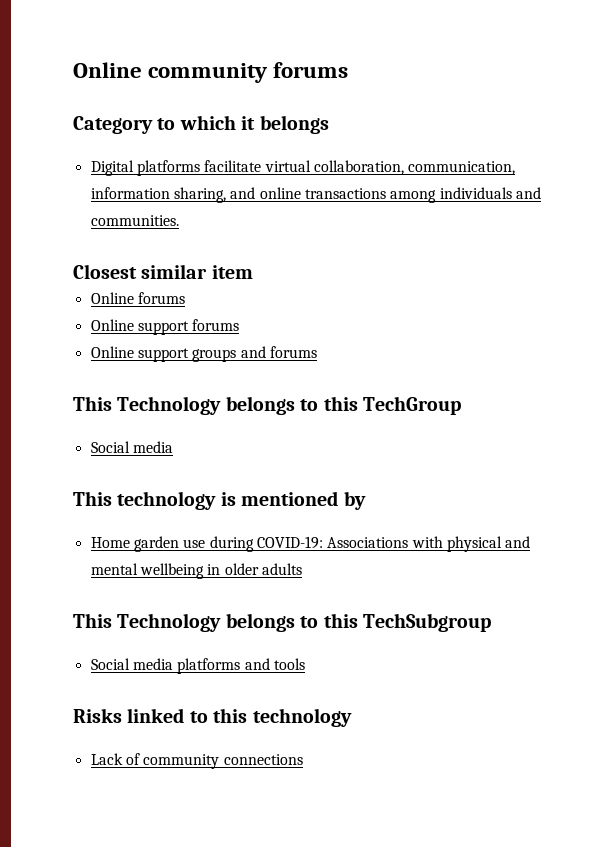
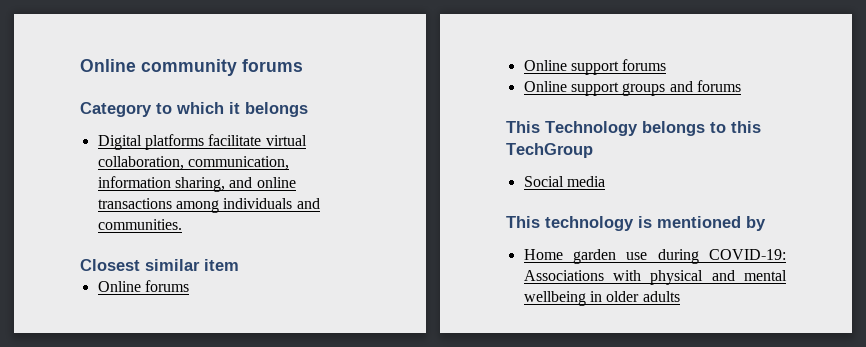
- This Technology belongs to this TechSubgroup
- Social media platforms and tools
- Risks linked to this technology
- Lack of community connections

